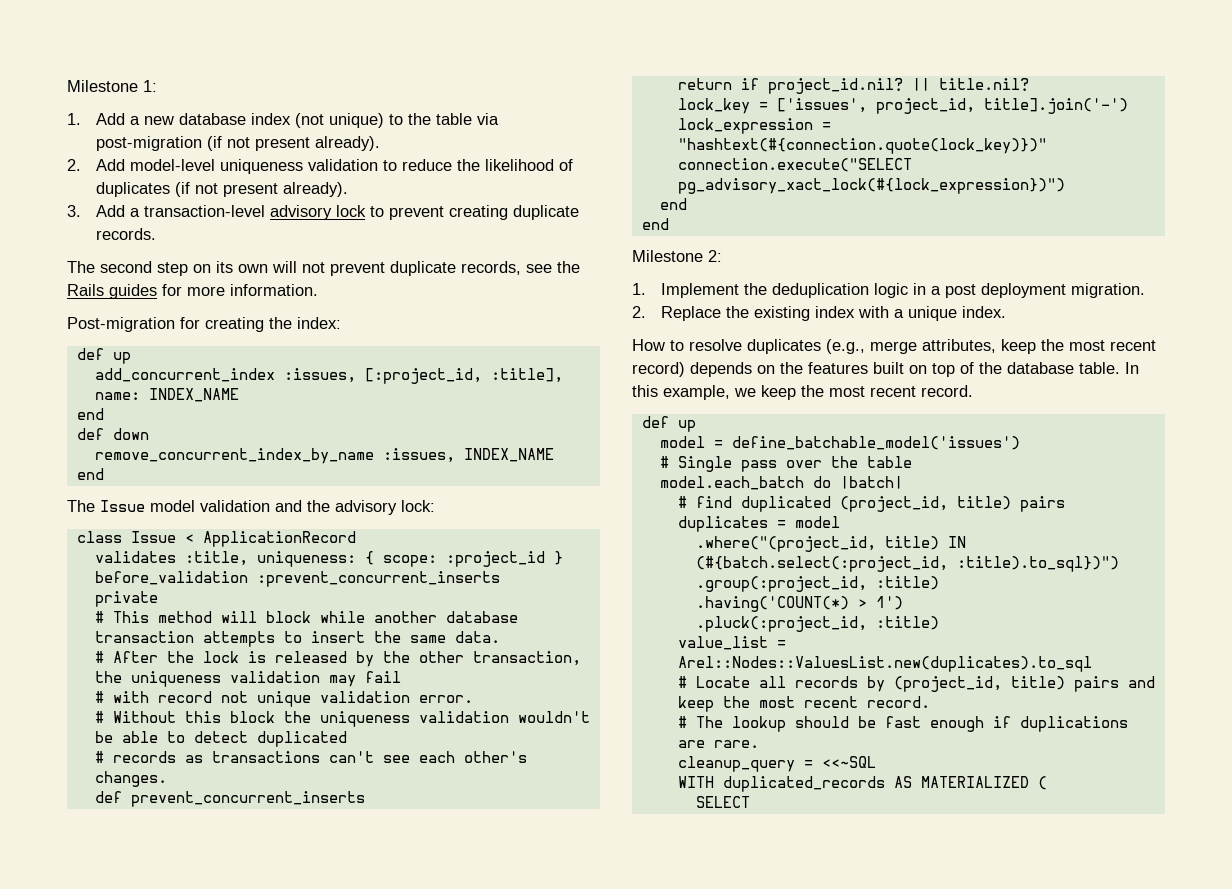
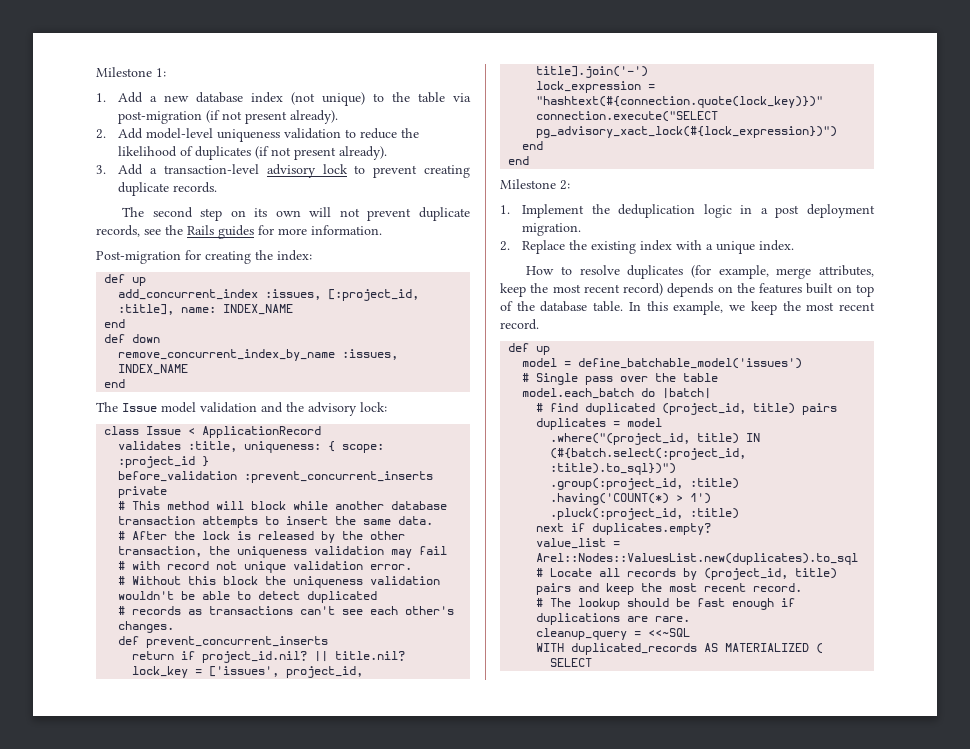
- How to resolve duplicates (e.g., merge attributes, keep the most recent record) depends on the features built on top of the database table.
+ How to resolve duplicates (for example, merge attributes, keep the most recent record) depends on the features built on top of the database table.
+ next if duplicates.empty?

